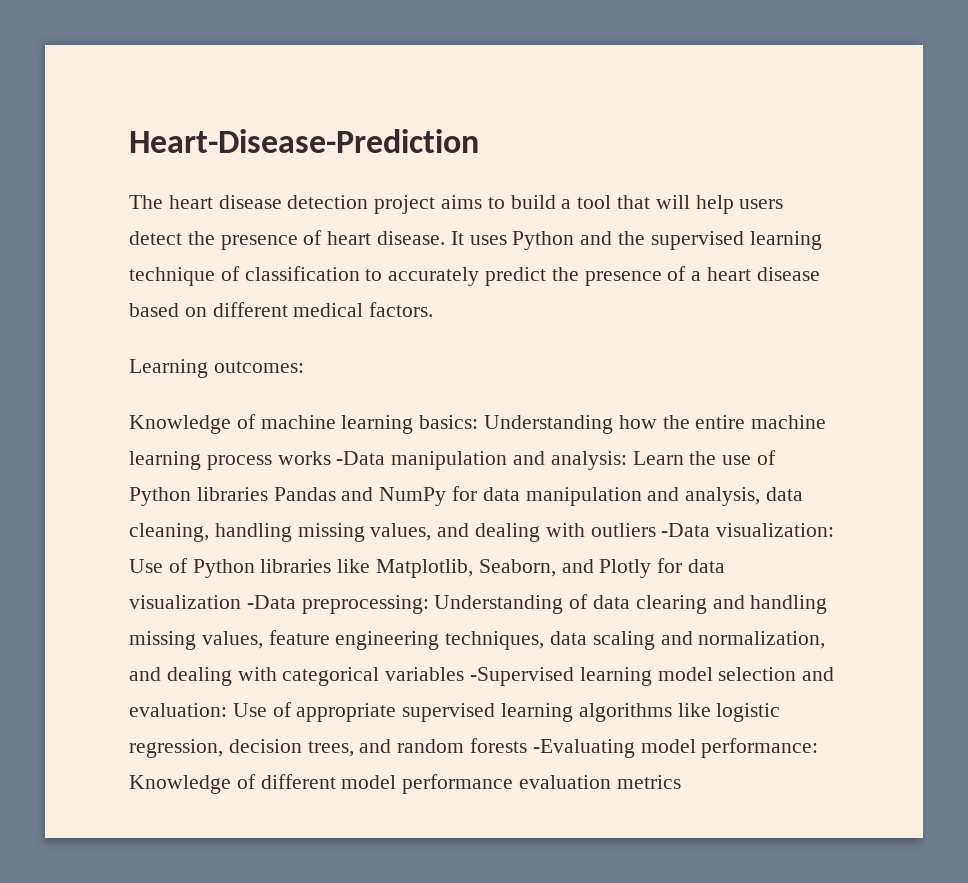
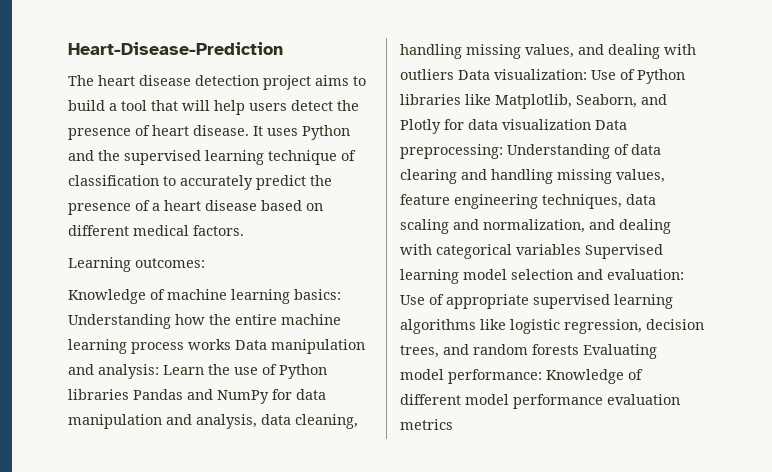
- Understanding how the entire machine learning process works -Data manipulation and analysis:
+ Understanding how the entire machine learning process works Data manipulation and analysis:
- Learn the use of Python libraries Pandas and NumPy for data manipulation and analysis, data cleaning, handling missing values, and dealing with outliers -Data visualization:
+ Learn the use of Python libraries Pandas and NumPy for data manipulation and analysis, data cleaning, handling missing values, and dealing with outliers Data visualization:
- Use of Python libraries like Matplotlib, Seaborn, and Plotly for data visualization -Data preprocessing:
+ Use of Python libraries like Matplotlib, Seaborn, and Plotly for data visualization Data preprocessing:
- Understanding of data clearing and handling missing values, feature engineering techniques, data scaling and normalization, and dealing with categorical variables -Supervised learning model selection and evaluation:
+ Understanding of data clearing and handling missing values, feature engineering techniques, data scaling and normalization, and dealing with categorical variables Supervised learning model selection and evaluation:
- Use of appropriate supervised learning algorithms like logistic regression, decision trees, and random forests -Evaluating model performance:
+ Use of appropriate supervised learning algorithms like logistic regression, decision trees, and random forests Evaluating model performance:

